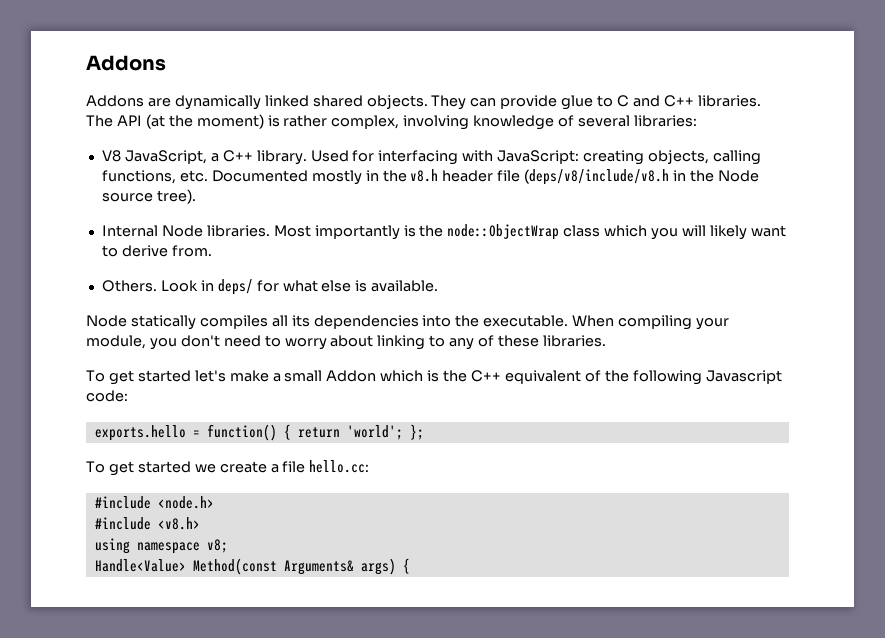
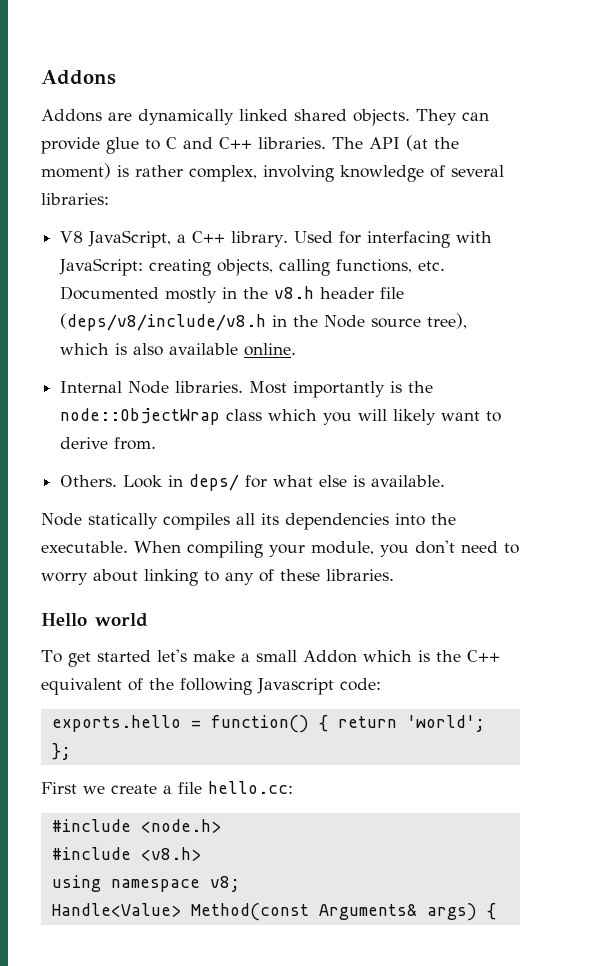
- Used for interfacing with JavaScript: creating objects, calling functions, etc. Documented mostly in the v8.h header file (deps/v8/include/v8.h in the Node source tree).
+ Used for interfacing with JavaScript: creating objects, calling functions, etc. Documented mostly in the v8.h header file (deps/v8/include/v8.h in the Node source tree), which is also available online.
+ Hello world
- To get started we create a file hello.cc:
+ First we create a file hello.cc:

